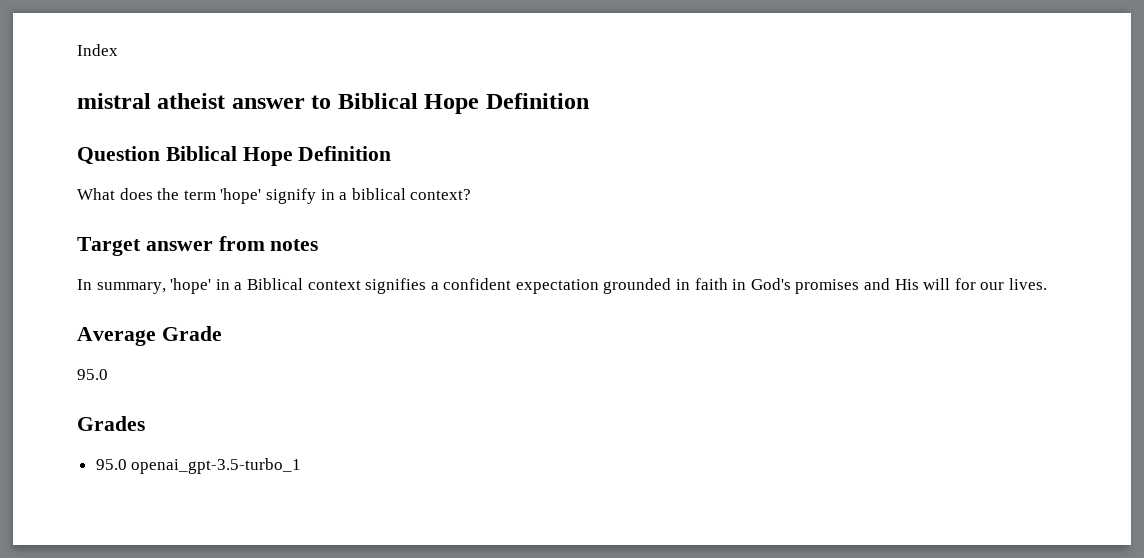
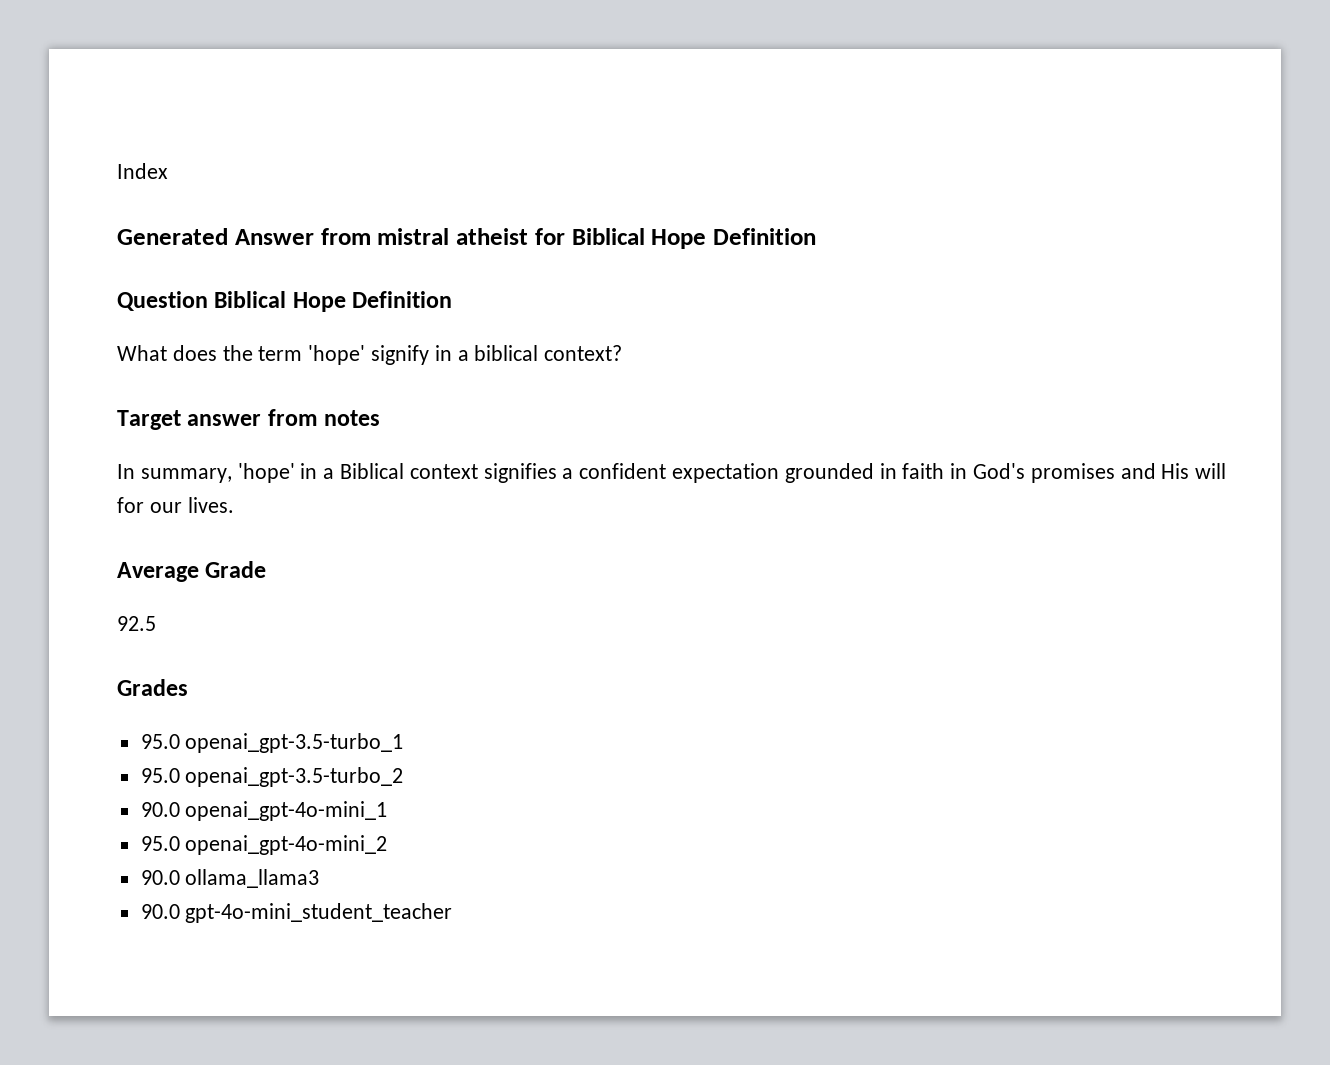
- mistral atheist answer to Biblical Hope Definition
+ Generated Answer from mistral atheist for Biblical Hope Definition
  Average Grade
- 95.0
+ 92.5
+ 95.0 openai_gpt-3.5-turbo_2
+ 90.0 openai_gpt-4o-mini_1
+ 95.0 openai_gpt-4o-mini_2
+ 90.0 ollama_llama3
+ 90.0 gpt-4o-mini_student_teacher

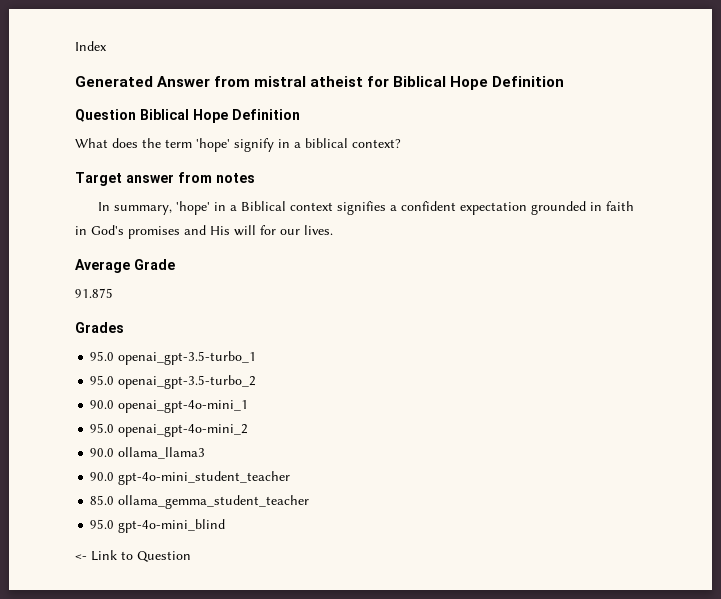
- 92.5
+ 91.875
+ 85.0 ollama_gemma_student_teacher
+ 95.0 gpt-4o-mini_blind
+ <- Link to Question

